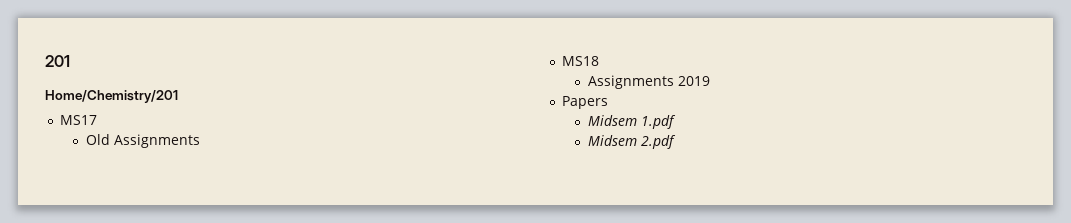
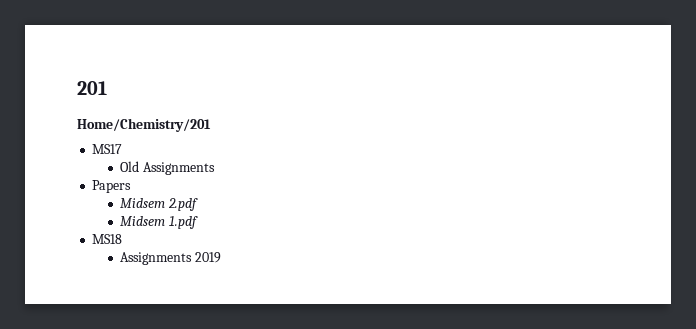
+ Papers
+ Midsem 2.pdf
+ Midsem 1.pdf
  MS18
  Assignments 2019
- Papers
- Midsem 1.pdf
- Midsem 2.pdf

